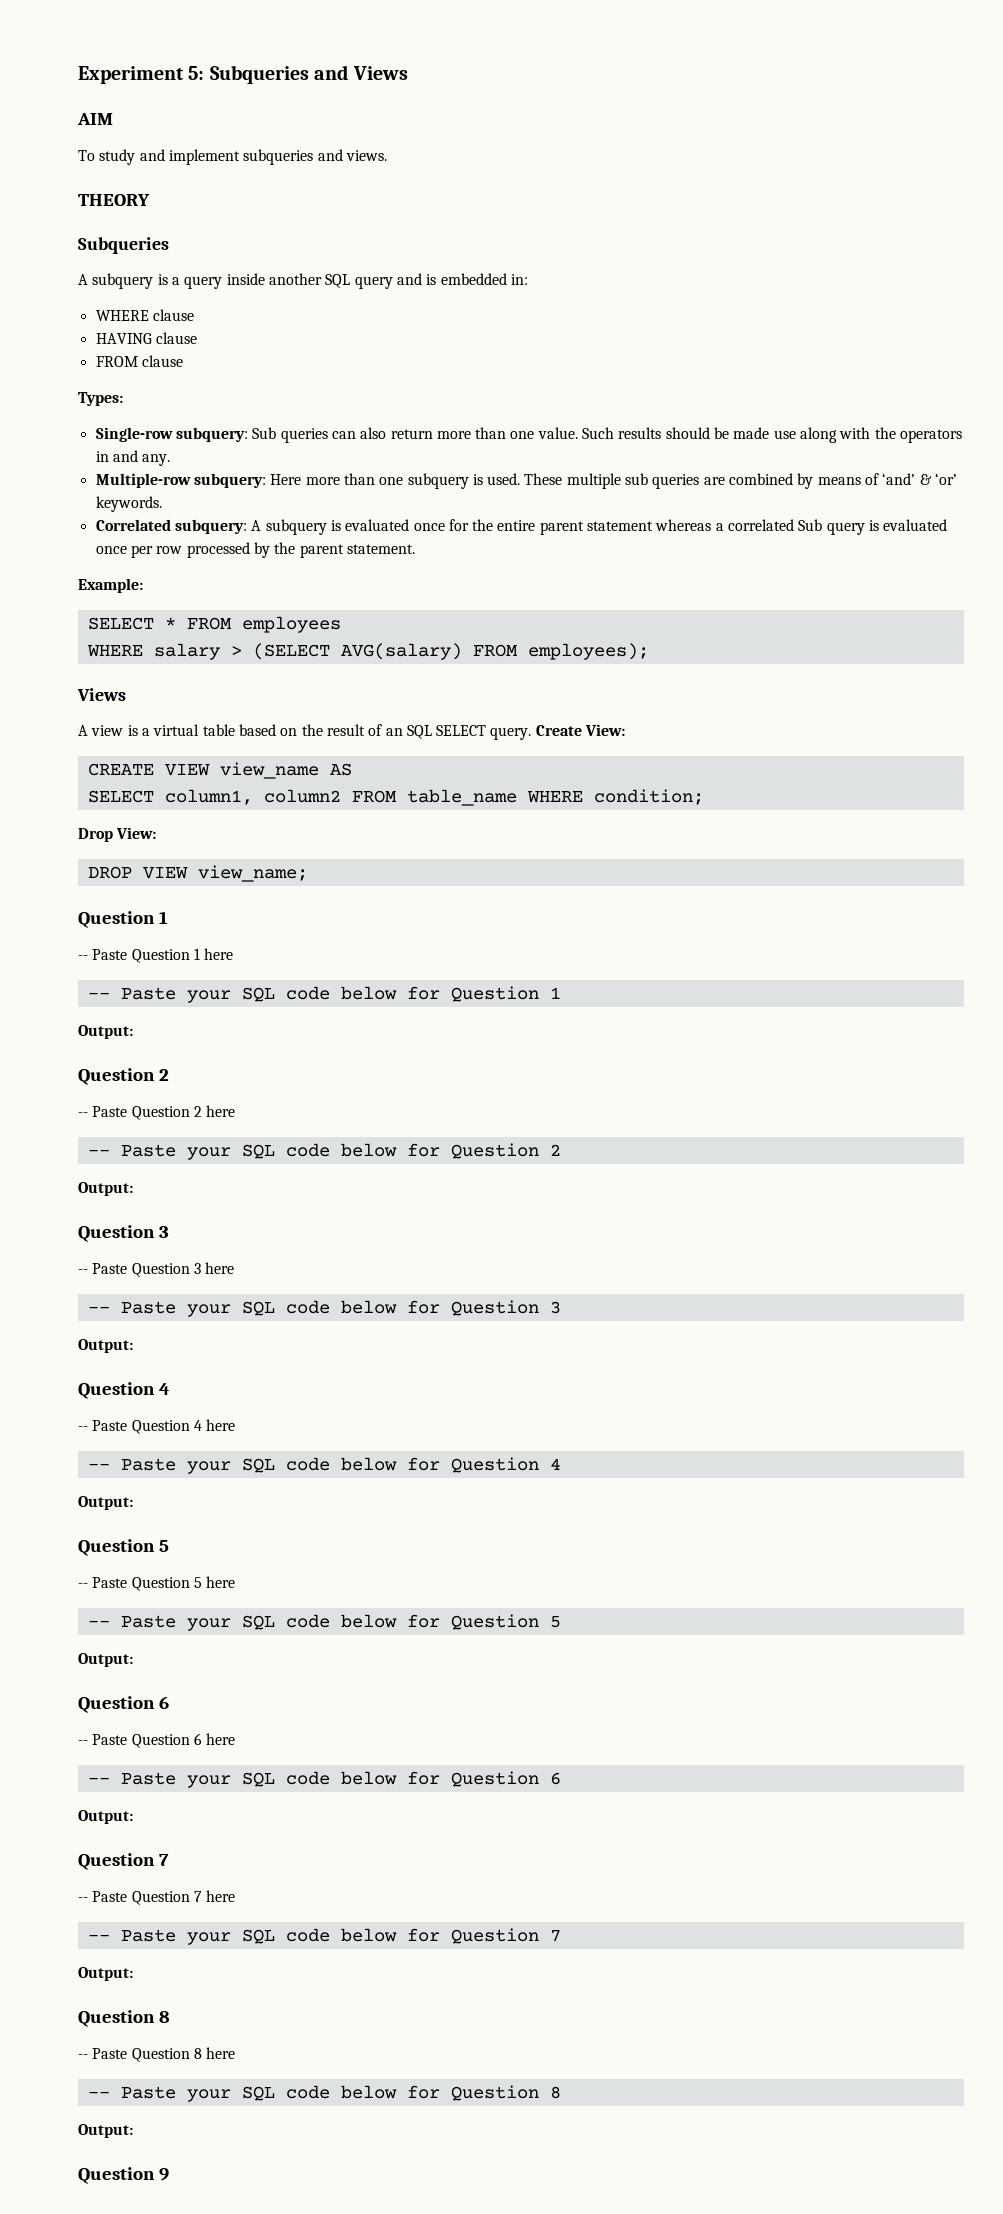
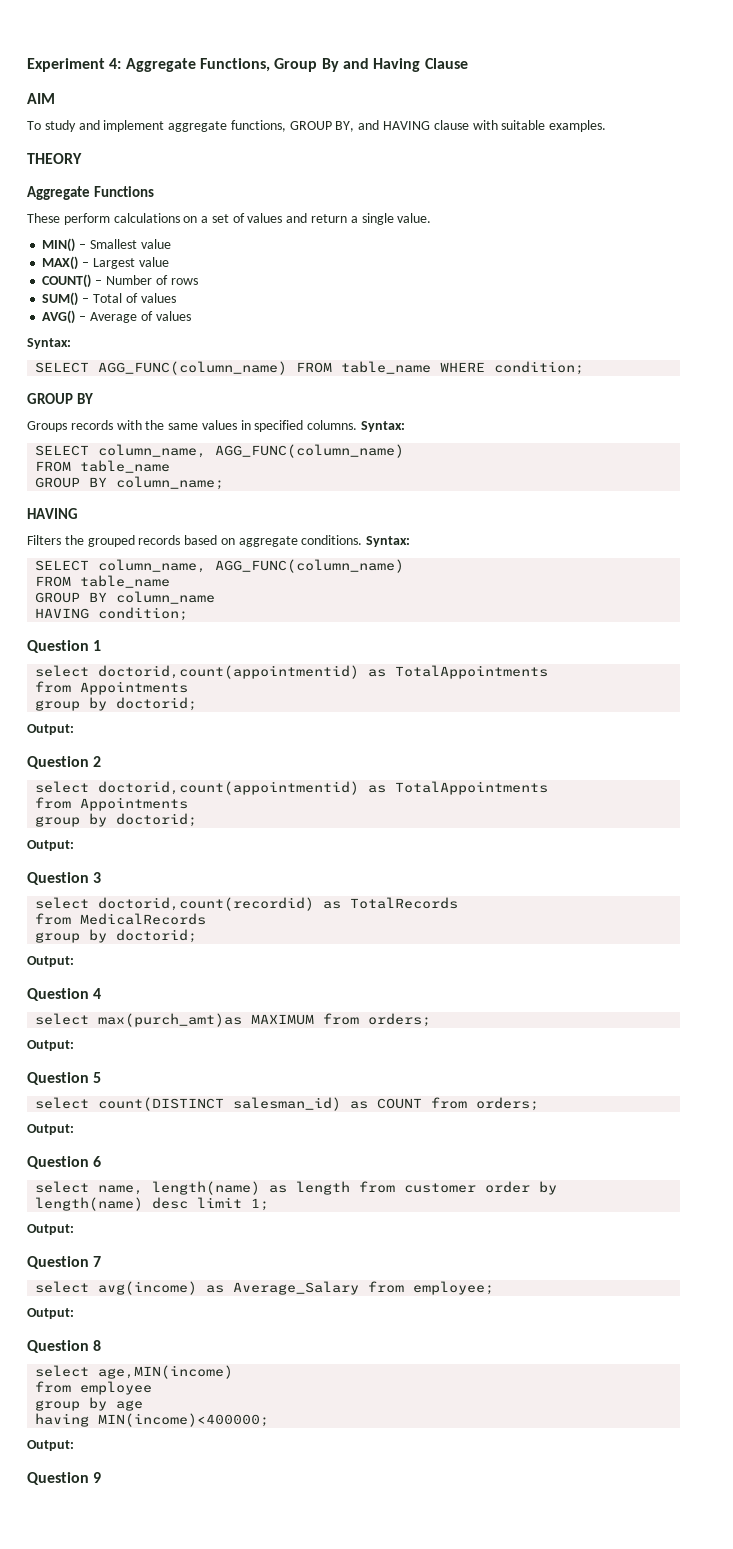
- Experiment 5: Subqueries and Views
+ Experiment 4: Aggregate Functions, Group By and Having Clause
- To study and implement subqueries and views.
+ To study and implement aggregate functions, GROUP BY, and HAVING clause with suitable examples.
  THEORY
- Subqueries
- A subquery is a query inside another SQL query and is embedded in:
- WHERE clause
- HAVING clause
- FROM clause
- Types:
- Single-row subquery: Sub queries can also return more than one value. Such results should be made use along with the operators in and any.
- Multiple-row subquery: Here more than one subquery is used. These multiple sub queries are combined by means of ‘and’ & ‘or’ keywords.
- Correlated subquery: A subquery is evaluated once for the entire parent statement whereas a correlated Sub query is evaluated once per row processed by the parent statement.
- Example:
- SELECT * FROM employees
- WHERE salary > (SELECT AVG(salary) FROM employees);
- Views
- A view is a virtual table based on the result of an SQL SELECT query. Create View:
- CREATE VIEW view_name AS
- SELECT column1, column2 FROM table_name WHERE condition;
- Drop View:
- DROP VIEW view_name;
+ Aggregate Functions
+ These perform calculations on a set of values and return a single value.
+ MIN() – Smallest value
+ MAX() – Largest value
+ COUNT() – Number of rows
+ SUM() – Total of values
+ AVG() – Average of values
+ Syntax:
+ SELECT AGG_FUNC(column_name) FROM table_name WHERE condition;
+ GROUP BY
+ Groups records with the same values in specified columns. Syntax:
+ SELECT column_name, AGG_FUNC(column_name)
+ FROM table_name
+ GROUP BY column_name;
+ HAVING
+ Filters the grouped records based on aggregate conditions. Syntax:
+ SELECT column_name, AGG_FUNC(column_name)
+ FROM table_name
+ GROUP BY column_name
+ HAVING condition;
  Question 1
- -- Paste Question 1 here
- -- Paste your SQL code below for Question 1
+ select doctorid,count(appointmentid) as TotalAppointments
+ from Appointments
+ group by doctorid;
  Output:
  Question 2
- -- Paste Question 2 here
- -- Paste your SQL code below for Question 2
+ select doctorid,count(appointmentid) as TotalAppointments
+ from Appointments
+ group by doctorid;
  Output:
  Question 3
- -- Paste Question 3 here
- -- Paste your SQL code below for Question 3
+ select doctorid,count(recordid) as TotalRecords
+ from MedicalRecords
+ group by doctorid;
  Output:
  Question 4
- -- Paste Question 4 here
- -- Paste your SQL code below for Question 4
+ select max(purch_amt)as MAXIMUM from orders;
  Output:
  Question 5
- -- Paste Question 5 here
- -- Paste your SQL code below for Question 5
+ select count(DISTINCT salesman_id) as COUNT from orders;
  Output:
  Question 6
- -- Paste Question 6 here
- -- Paste your SQL code below for Question 6
+ select name, length(name) as length from customer order by length(name) desc limit 1;
  Output:
  Question 7
- -- Paste Question 7 here
- -- Paste your SQL code below for Question 7
+ select avg(income) as Average_Salary from employee;
  Output:
  Question 8
- -- Paste Question 8 here
- -- Paste your SQL code below for Question 8
+ select age,MIN(income)
+ from employee
+ group by age
+ having MIN(income)<400000;

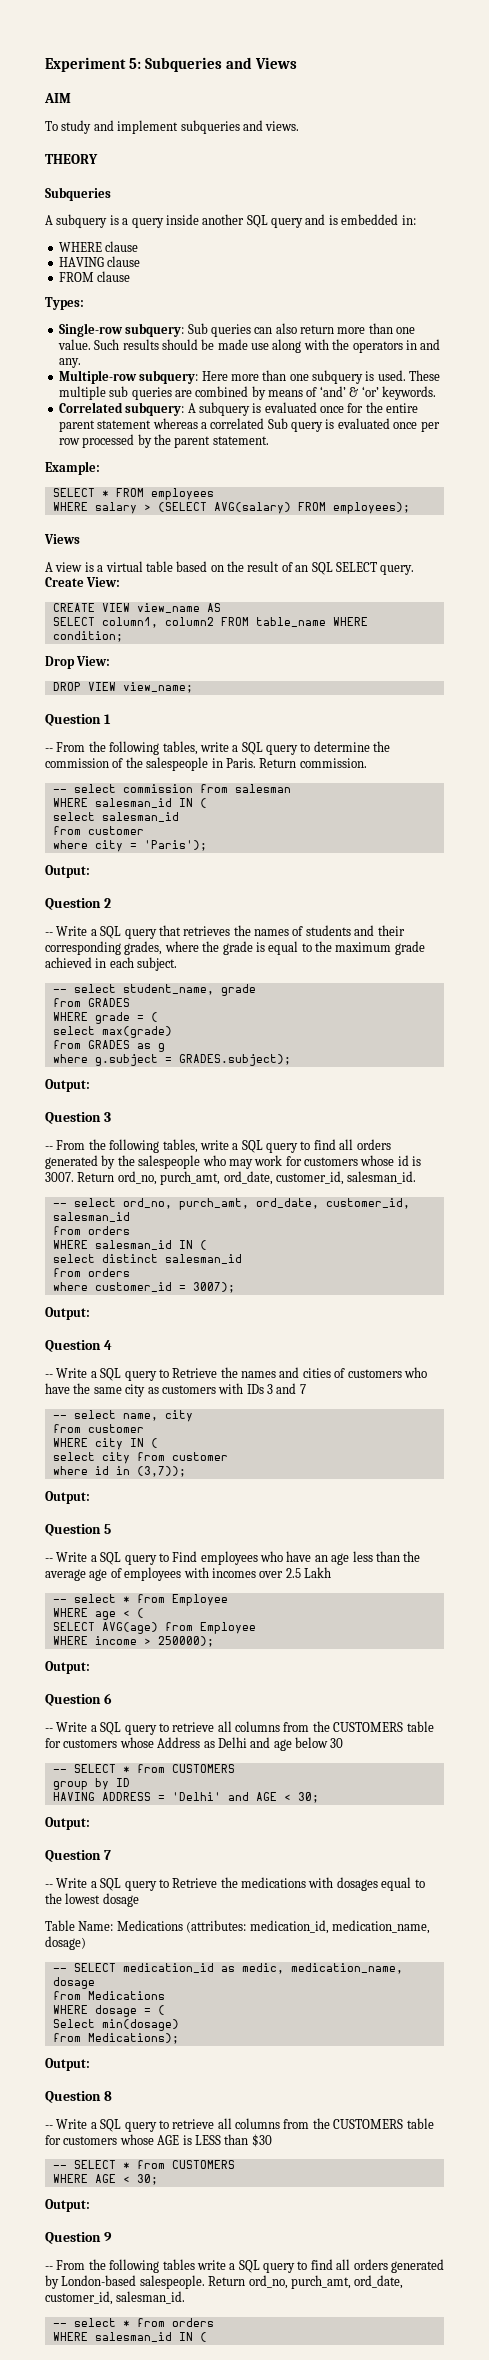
- Experiment 4: Aggregate Functions, Group By and Having Clause
+ Experiment 5: Subqueries and Views
- To study and implement aggregate functions, GROUP BY, and HAVING clause with suitable examples.
+ To study and implement subqueries and views.
  THEORY
- Aggregate Functions
- These perform calculations on a set of values and return a single value.
- MIN() – Smallest value
- MAX() – Largest value
- COUNT() – Number of rows
- SUM() – Total of values
- AVG() – Average of values
- Syntax:
- SELECT AGG_FUNC(column_name) FROM table_name WHERE condition;
- GROUP BY
- Groups records with the same values in specified columns. Syntax:
- SELECT column_name, AGG_FUNC(column_name)
- FROM table_name
- GROUP BY column_name;
- HAVING
- Filters the grouped records based on aggregate conditions. Syntax:
- SELECT column_name, AGG_FUNC(column_name)
- FROM table_name
- GROUP BY column_name
- HAVING condition;
+ Subqueries
+ A subquery is a query inside another SQL query and is embedded in:
+ WHERE clause
+ HAVING clause
+ FROM clause
+ Types:
+ Single-row subquery: Sub queries can also return more than one value. Such results should be made use along with the operators in and any.
+ Multiple-row subquery: Here more than one subquery is used. These multiple sub queries are combined by means of ‘and’ & ‘or’ keywords.
+ Correlated subquery: A subquery is evaluated once for the entire parent statement whereas a correlated Sub query is evaluated once per row processed by the parent statement.
+ Example:
+ SELECT * FROM employees
+ WHERE salary > (SELECT AVG(salary) FROM employees);
+ Views
+ A view is a virtual table based on the result of an SQL SELECT query. Create View:
+ CREATE VIEW view_name AS
+ SELECT column1, column2 FROM table_name WHERE condition;
+ Drop View:
+ DROP VIEW view_name;
  Question 1
- select doctorid,count(appointmentid) as TotalAppointments
- from Appointments
- group by doctorid;
+ -- From the following tables, write a SQL query to determine the commission of the salespeople in Paris. Return commission.
+ -- select commission from salesman
+ WHERE salesman_id IN (
+ select salesman_id
+ from customer
+ where city = 'Paris');
  Output:
  Question 2
- select doctorid,count(appointmentid) as TotalAppointments
- from Appointments
- group by doctorid;
+ -- Write a SQL query that retrieves the names of students and their corresponding grades, where the grade is equal to the maximum grade achieved in each subject.
+ -- select student_name, grade
+ from GRADES
+ WHERE grade = (
+ select max(grade)
+ from GRADES as g
+ where g.subject = GRADES.subject);
  Output:
  Question 3
- select doctorid,count(recordid) as TotalRecords
- from MedicalRecords
- group by doctorid;
+ -- From the following tables, write a SQL query to find all orders generated by the salespeople who may work for customers whose id is 3007. Return ord_no, purch_amt, ord_date, customer_id, salesman_id.
+ -- select ord_no, purch_amt, ord_date, customer_id, salesman_id
+ from orders
+ WHERE salesman_id IN (
+ select distinct salesman_id
+ from orders
+ where customer_id = 3007);
  Output:
  Question 4
- select max(purch_amt)as MAXIMUM from orders;
+ -- Write a SQL query to Retrieve the names and cities of customers who have the same city as customers with IDs 3 and 7
+ -- select name, city
+ from customer
+ WHERE city IN (
+ select city from customer
+ where id in (3,7));
  Output:
  Question 5
- select count(DISTINCT salesman_id) as COUNT from orders;
+ -- Write a SQL query to Find employees who have an age less than the average age of employees with incomes over 2.5 Lakh
+ -- select * from Employee
+ WHERE age < (
+ SELECT AVG(age) from Employee
+ WHERE income > 250000);
  Output:
  Question 6
- select name, length(name) as length from customer order by length(name) desc limit 1;
+ -- Write a SQL query to retrieve all columns from the CUSTOMERS table for customers whose Address as Delhi and age below 30
+ -- SELECT * from CUSTOMERS
+ group by ID
+ HAVING ADDRESS = 'Delhi' and AGE < 30;
  Output:
  Question 7
- select avg(income) as Average_Salary from employee;
+ -- Write a SQL query to Retrieve the medications with dosages equal to the lowest dosage
+ Table Name: Medications (attributes: medication_id, medication_name, dosage)
+ -- SELECT medication_id as medic, medication_name, dosage
+ from Medications
+ WHERE dosage = (
+ Select min(dosage)
+ from Medications);
  Output:
  Question 8
- select age,MIN(income)
- from employee
- group by age
- having MIN(income)<400000;
+ -- Write a SQL query to retrieve all columns from the CUSTOMERS table for customers whose AGE is LESS than $30
+ -- SELECT * from CUSTOMERS
+ WHERE AGE < 30;
  Output:
  Question 9
+ -- From the following tables write a SQL query to find all orders generated by London-based salespeople. Return ord_no, purch_amt, ord_date, customer_id, salesman_id.
+ -- select * from orders
+ WHERE salesman_id IN (

